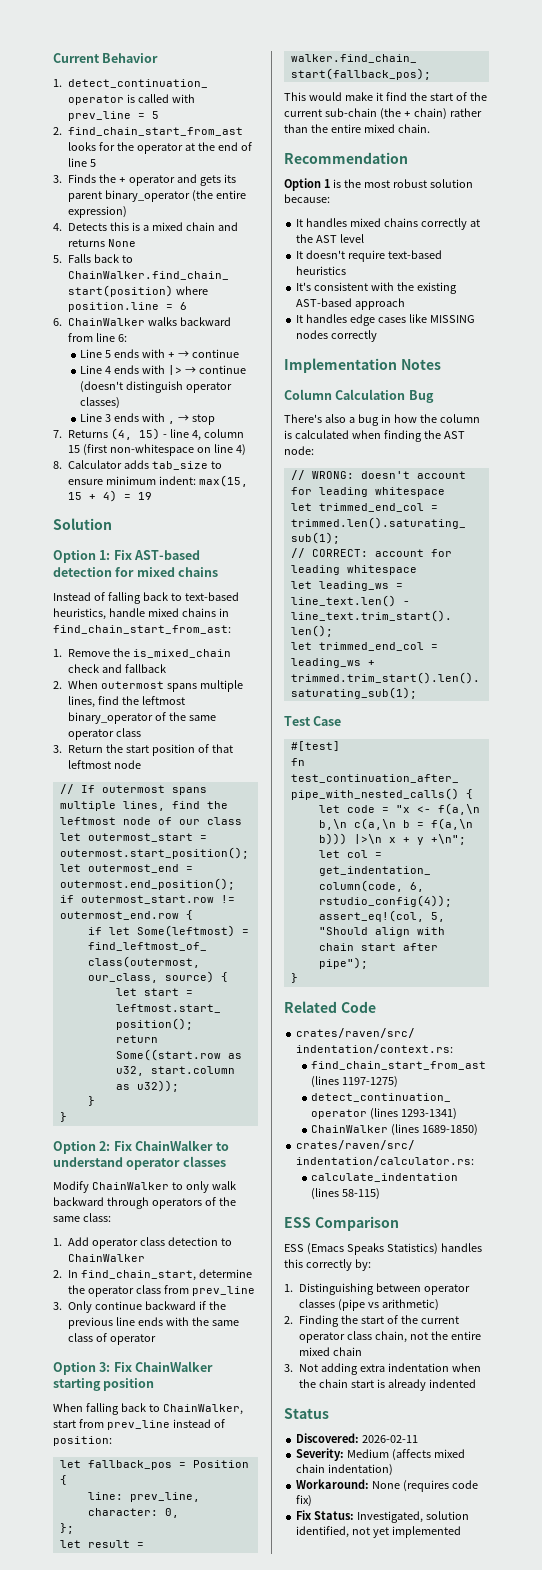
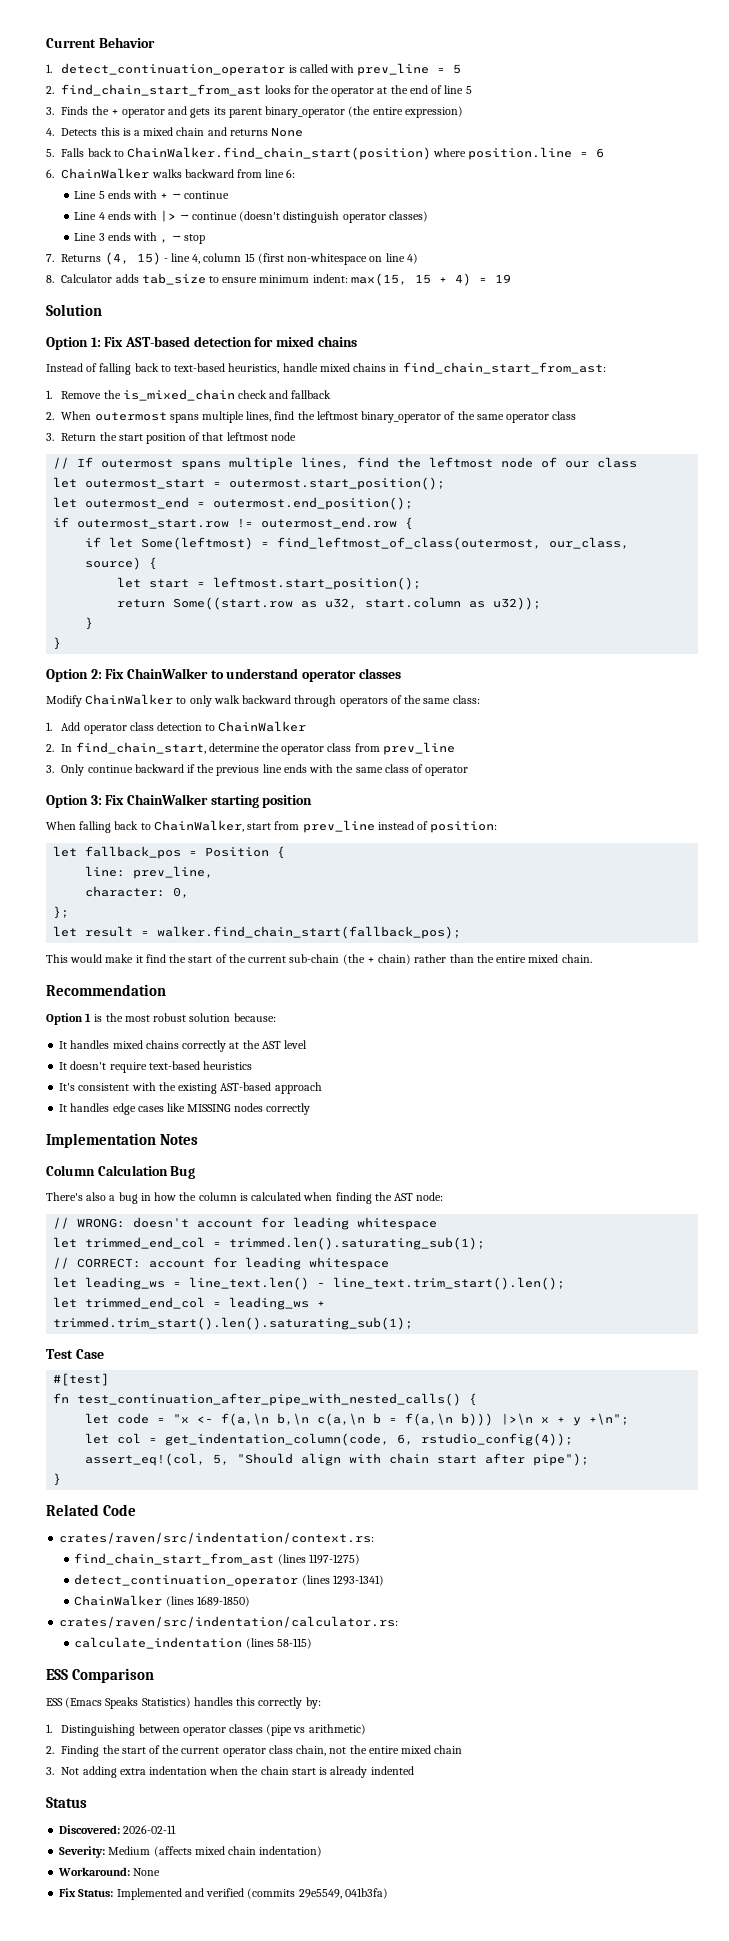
- Workaround: None (requires code fix)
+ Workaround: None
- Fix Status: Investigated, solution identified, not yet implemented
+ Fix Status: Implemented and verified (commits 29e5549, 041b3fa)

